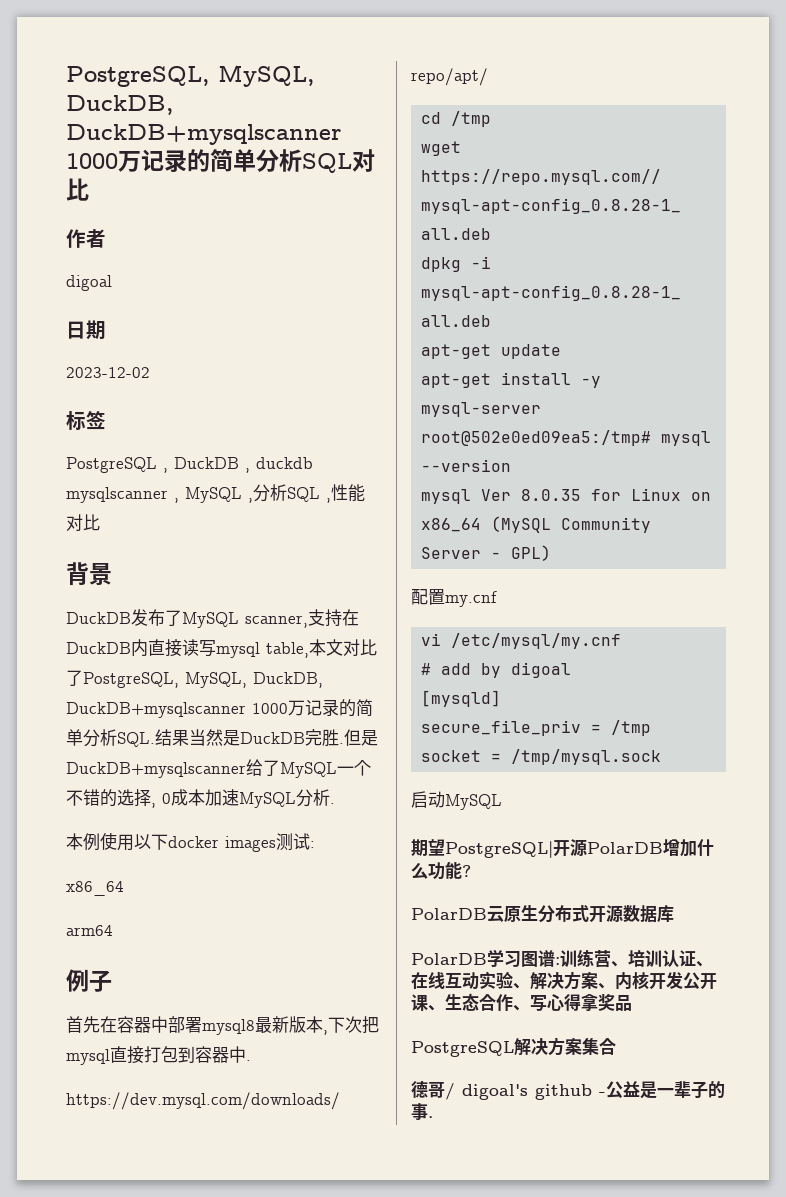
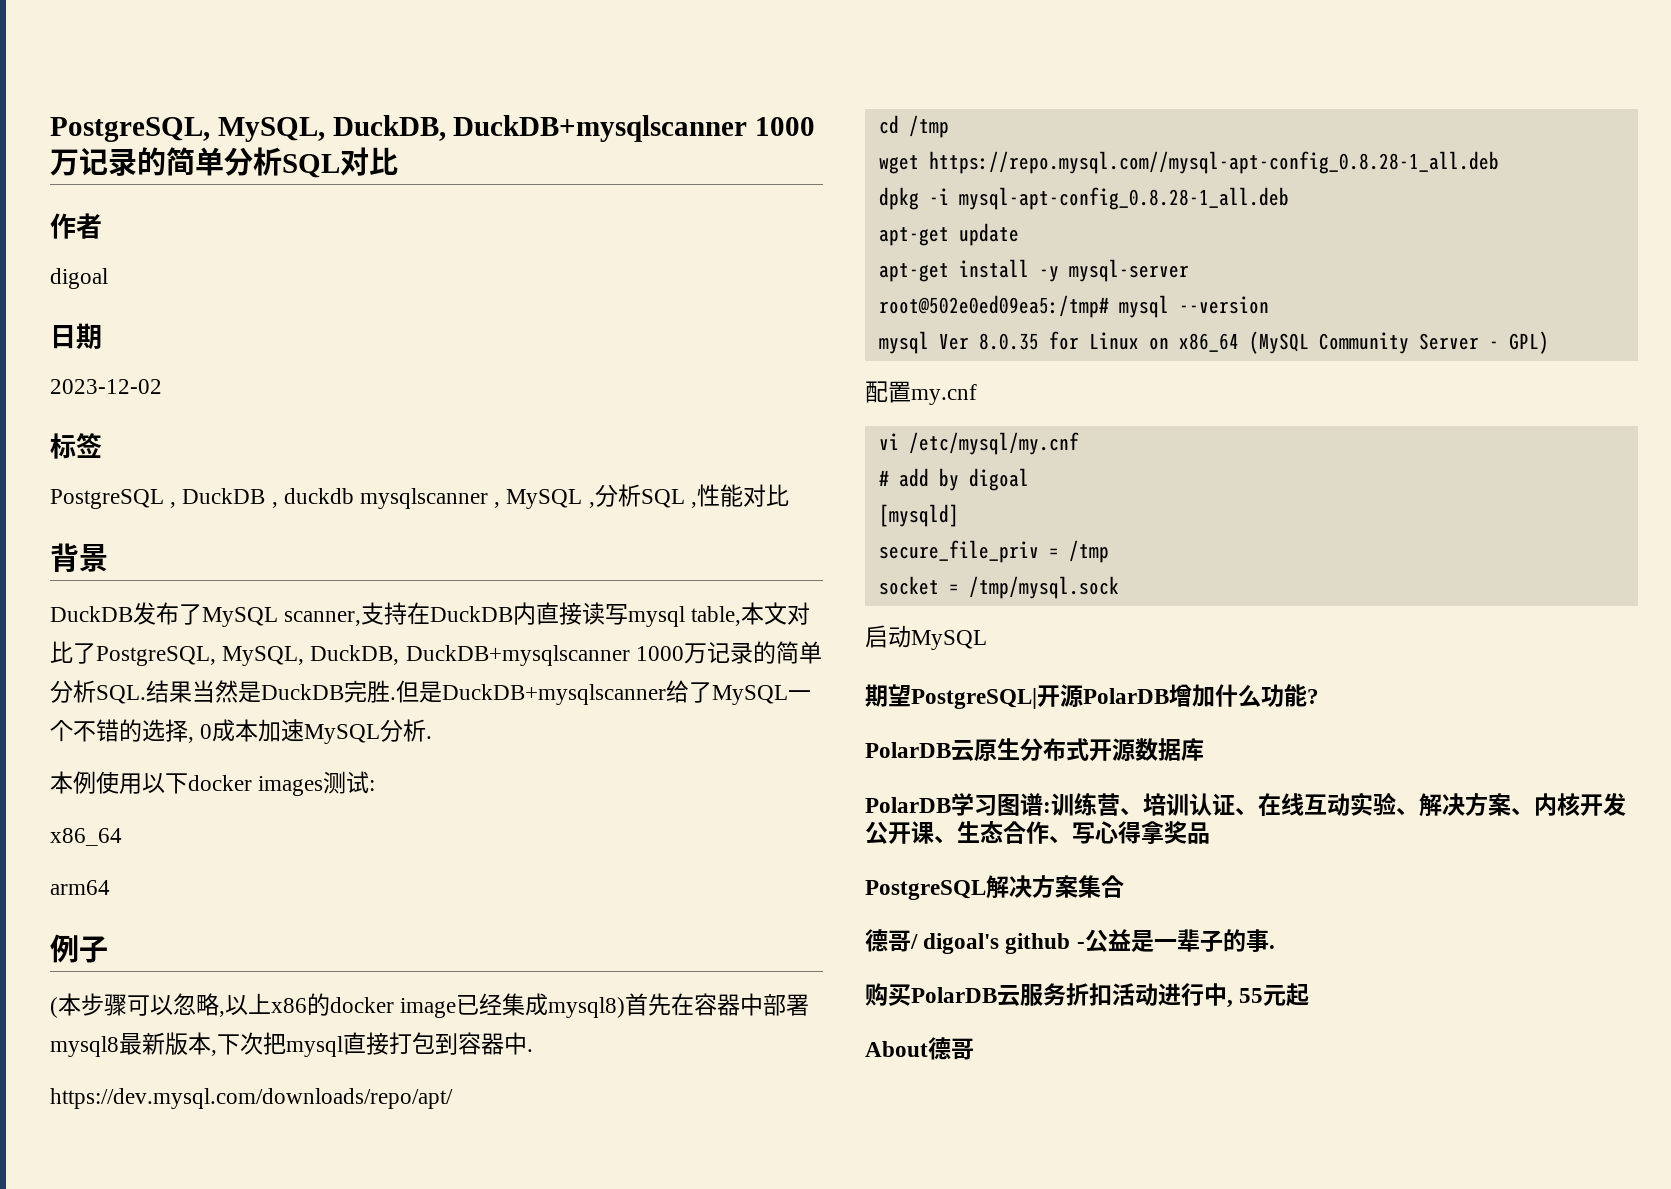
- 首先在容器中部署mysql8最新版本,下次把mysql直接打包到容器中.
+ (本步骤可以忽略,以上x86的docker image已经集成mysql8)首先在容器中部署mysql8最新版本,下次把mysql直接打包到容器中.
+ 购买PolarDB云服务折扣活动进行中, 55元起
+ About德哥

